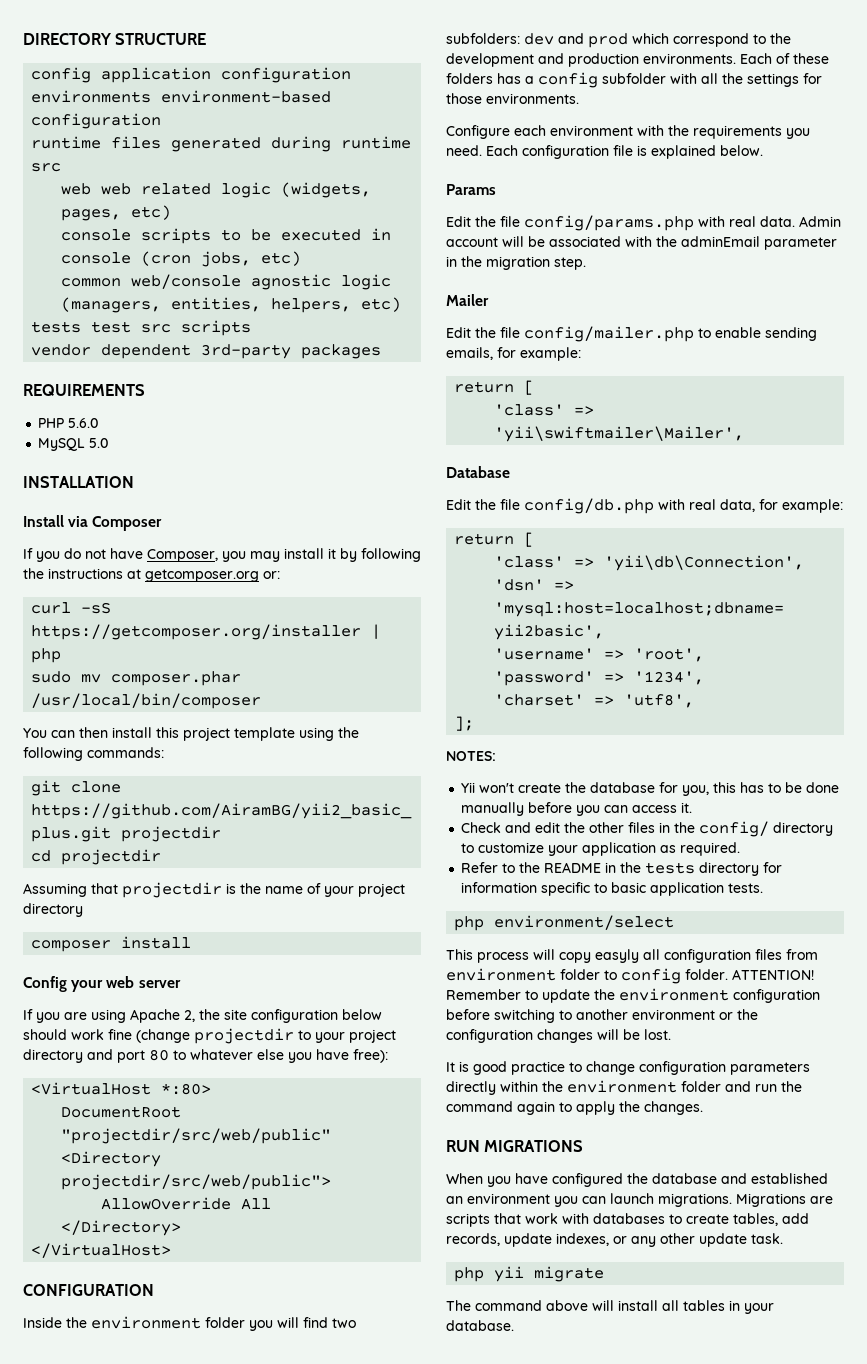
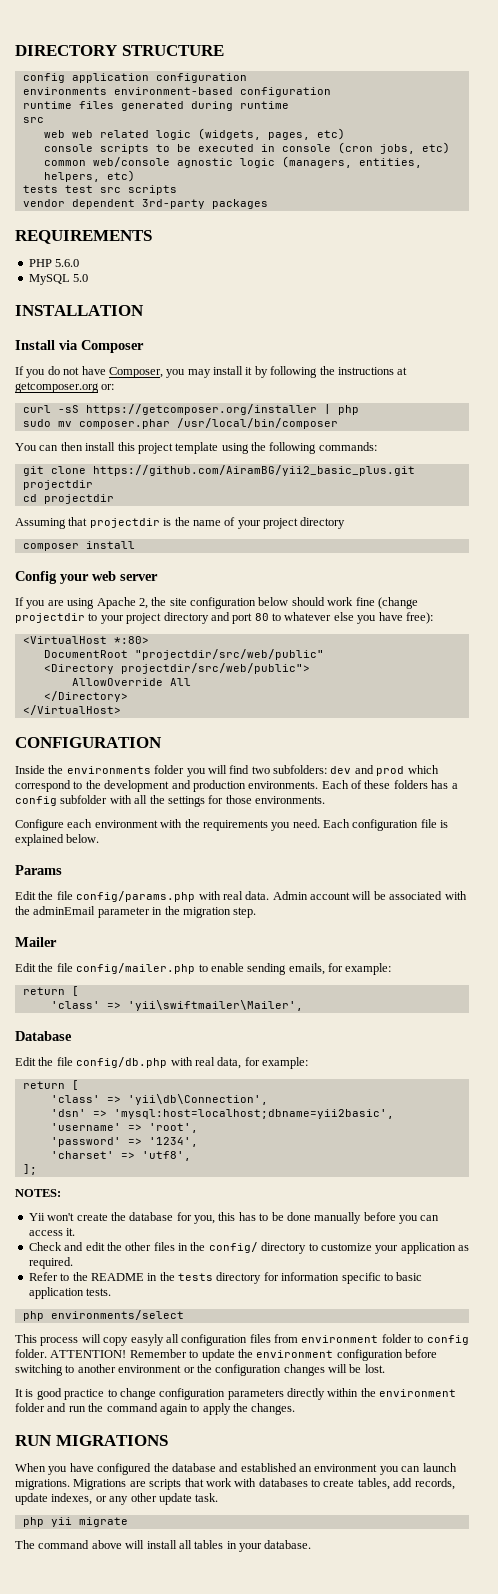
- Inside the environment folder you will find two subfolders: dev and prod which correspond to the development and production environments.
+ Inside the environments folder you will find two subfolders: dev and prod which correspond to the development and production environments.
- php environment/select
+ php environments/select

